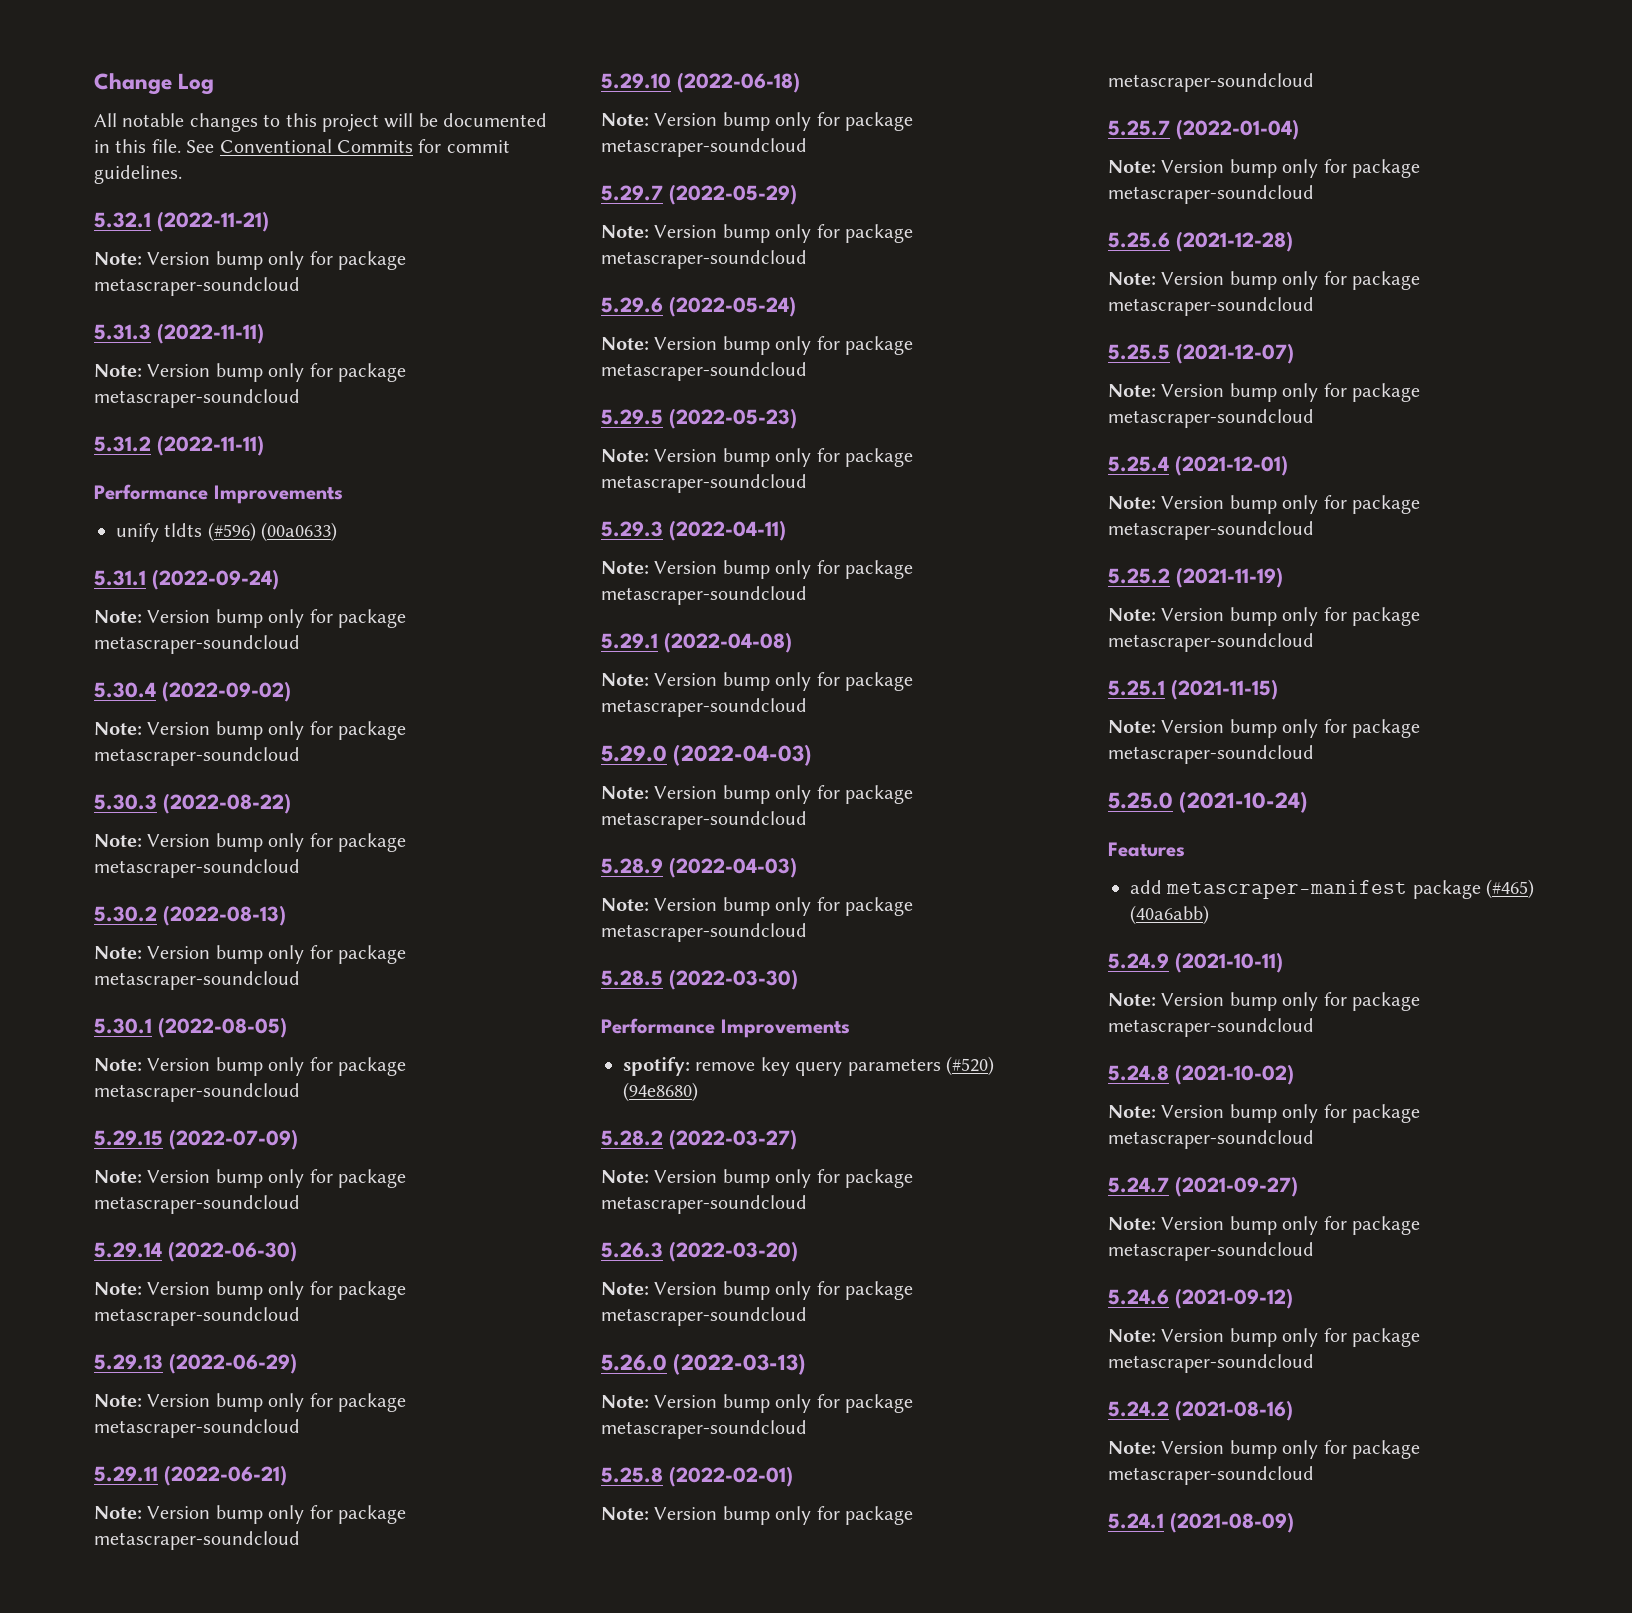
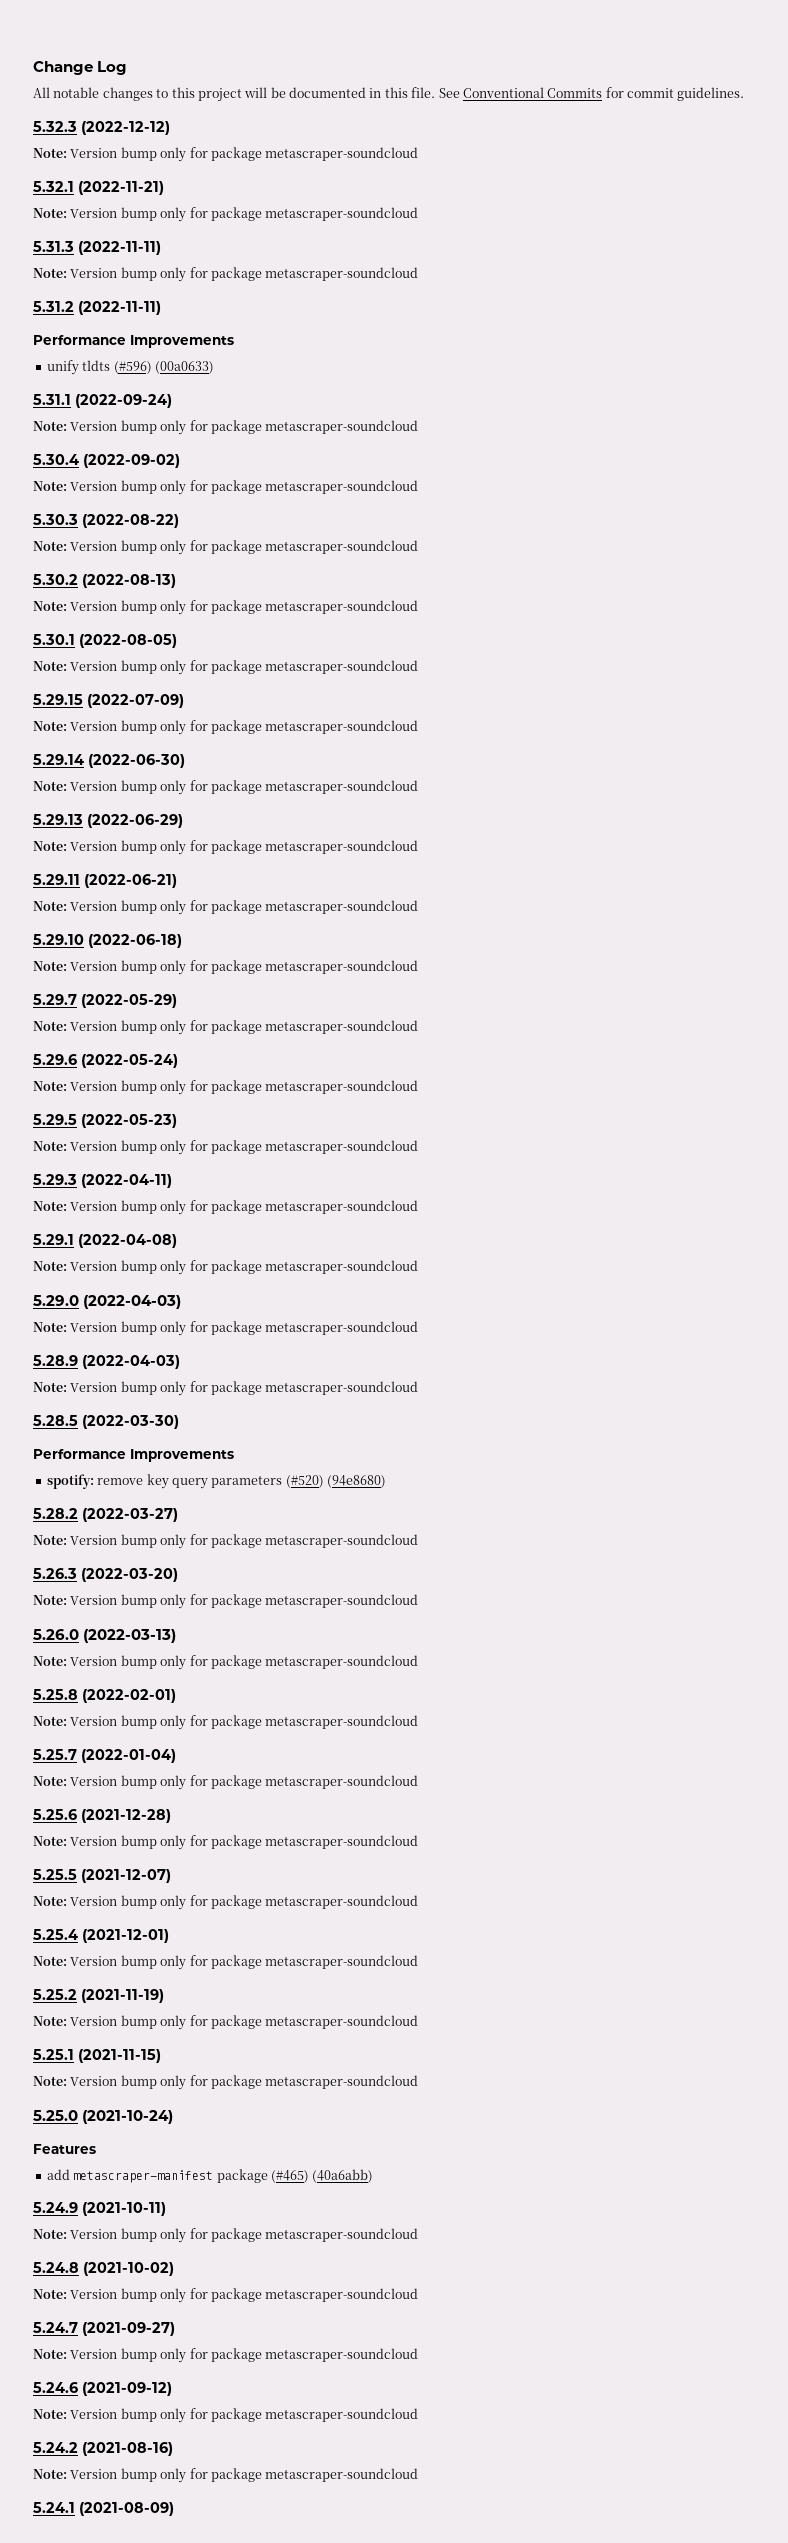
+ 5.32.3 (2022-12-12)
+ Note: Version bump only for package metascraper-soundcloud

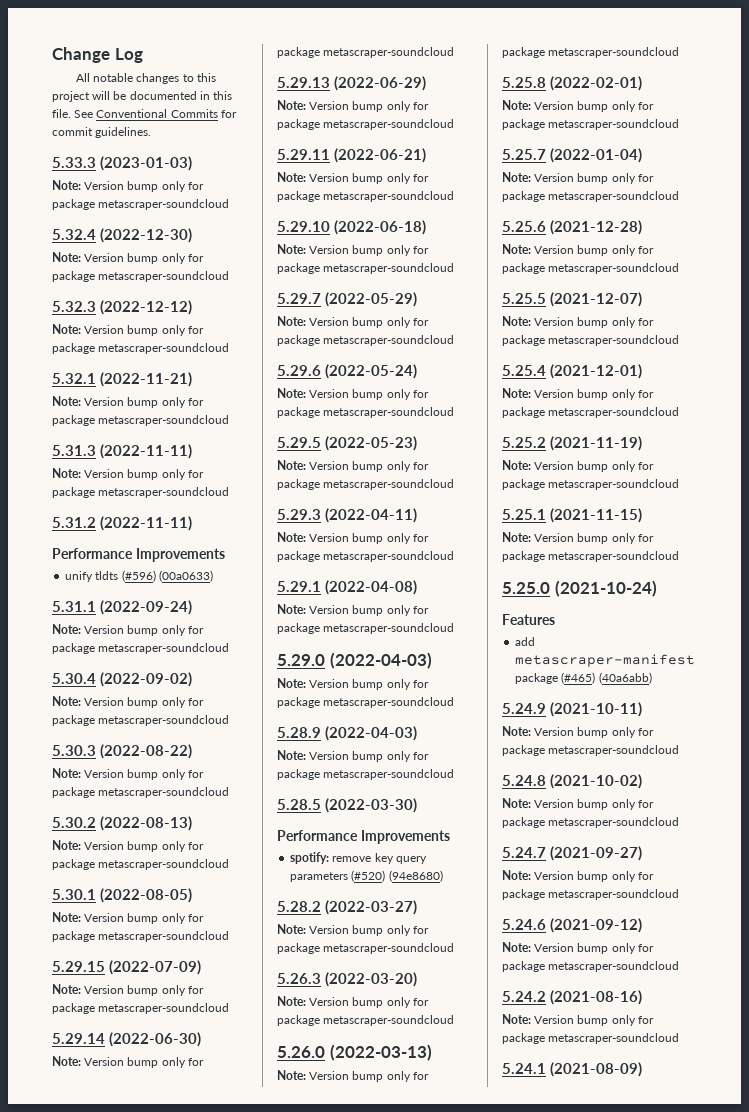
+ 5.33.3 (2023-01-03)
+ Note: Version bump only for package metascraper-soundcloud
+ 5.32.4 (2022-12-30)
+ Note: Version bump only for package metascraper-soundcloud

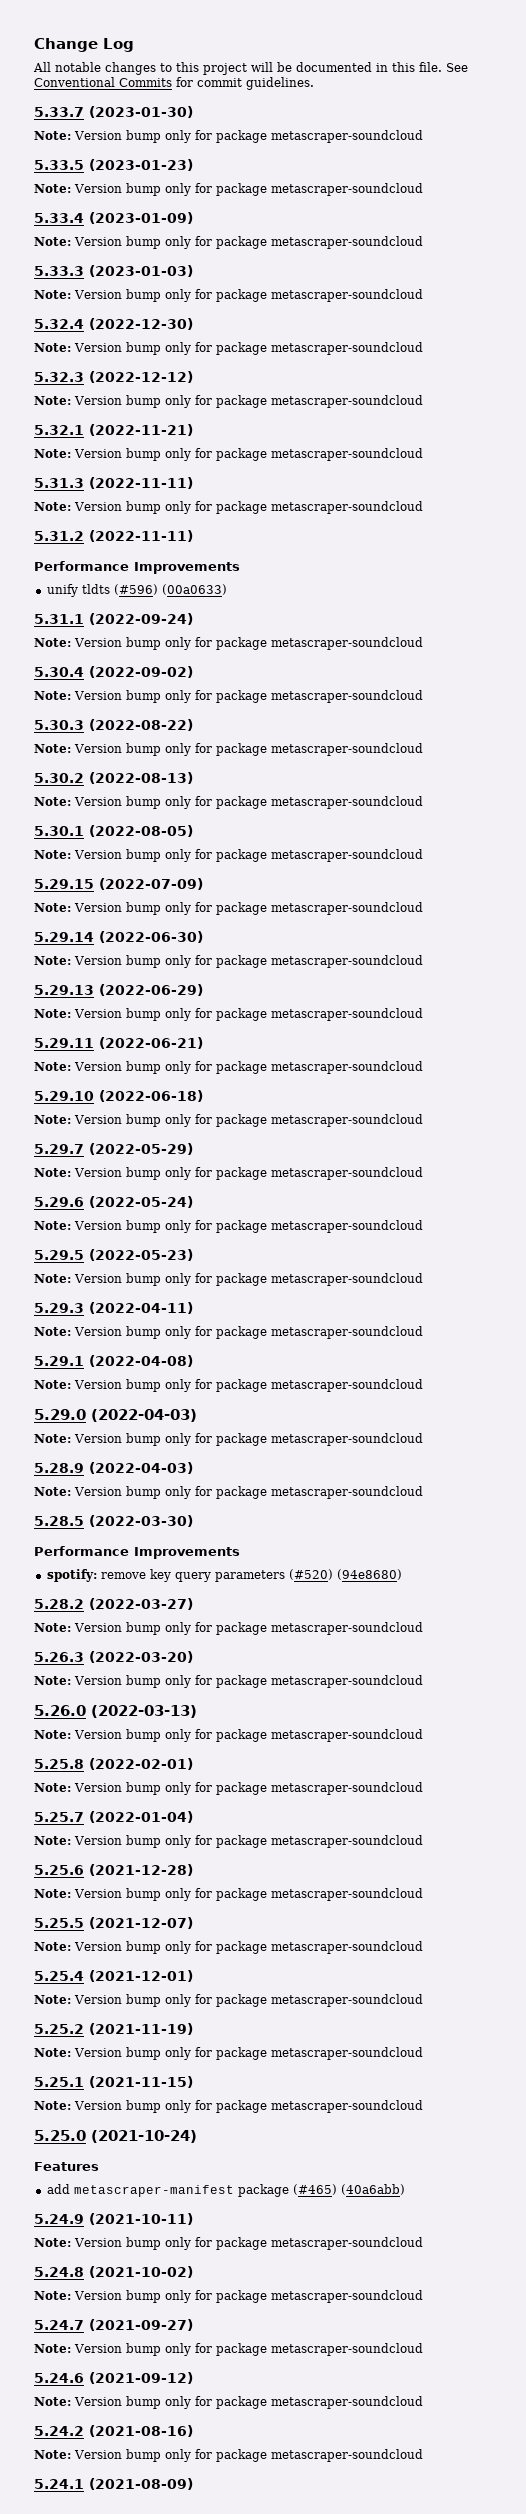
+ 5.33.7 (2023-01-30)
+ Note: Version bump only for package metascraper-soundcloud
+ 5.33.5 (2023-01-23)
+ Note: Version bump only for package metascraper-soundcloud
+ 5.33.4 (2023-01-09)
+ Note: Version bump only for package metascraper-soundcloud

